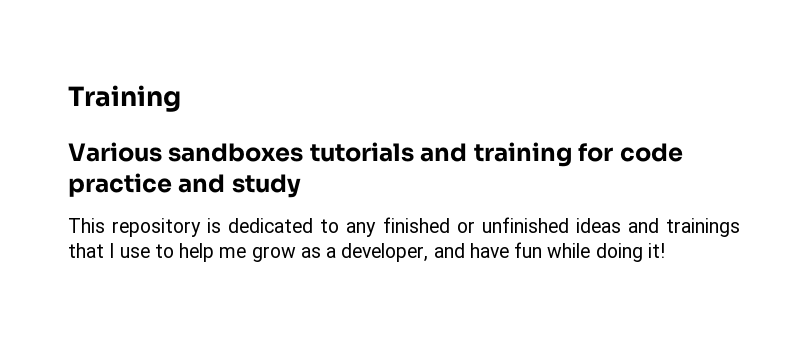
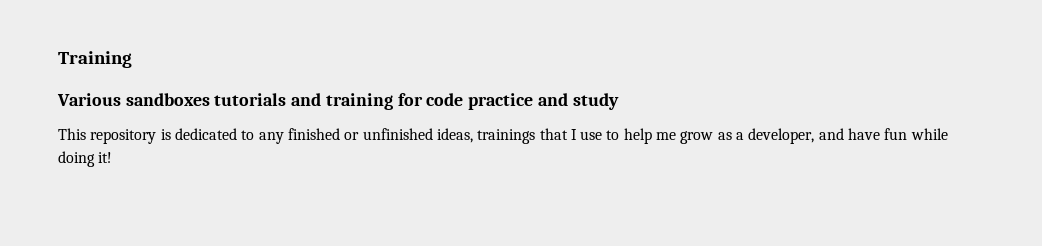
- This repository is dedicated to any finished or unfinished ideas and trainings that I use to help me grow as a developer, and have fun while doing it!
+ This repository is dedicated to any finished or unfinished ideas, trainings that I use to help me grow as a developer, and have fun while doing it!

